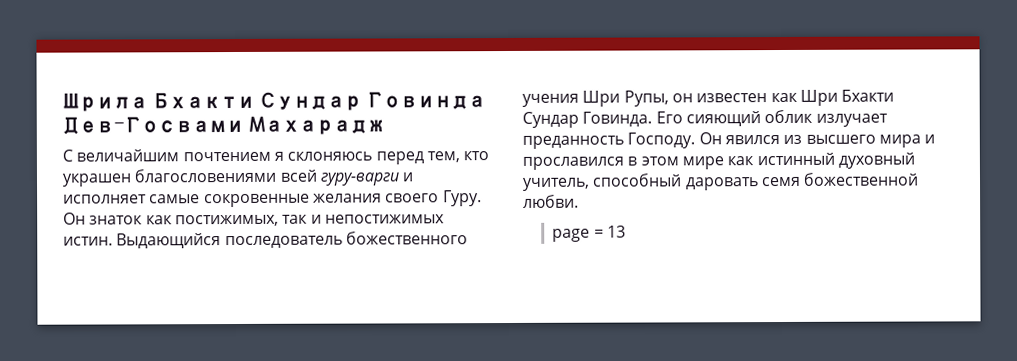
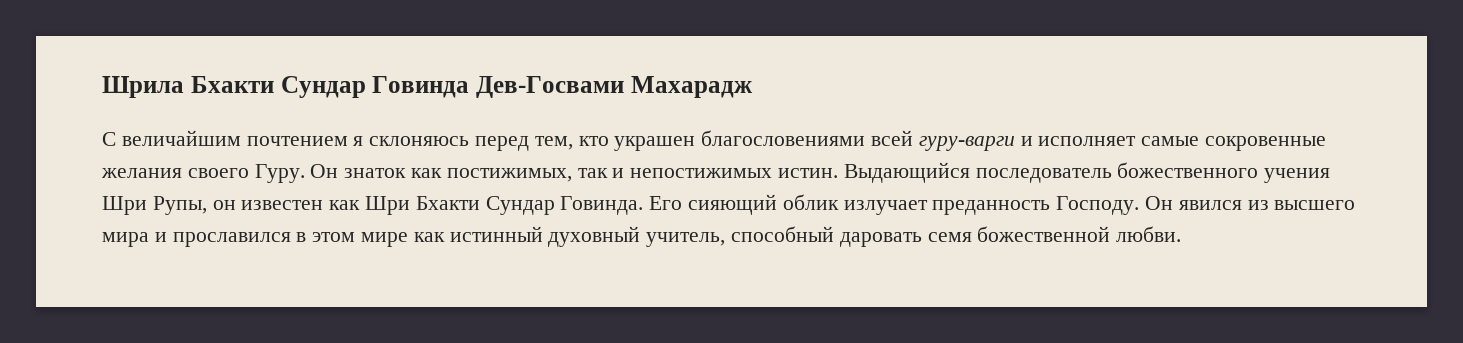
- page = 13

